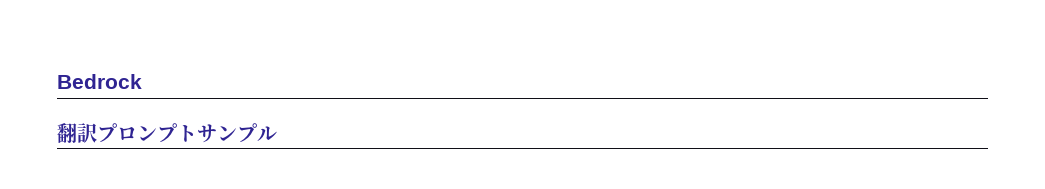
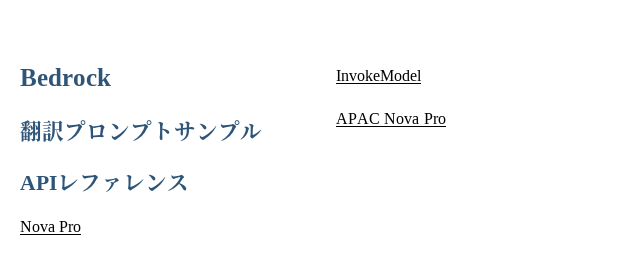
+ APIレファレンス
+ Nova Pro
+ InvokeModel
+ APAC Nova Pro

